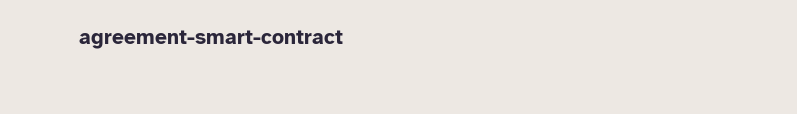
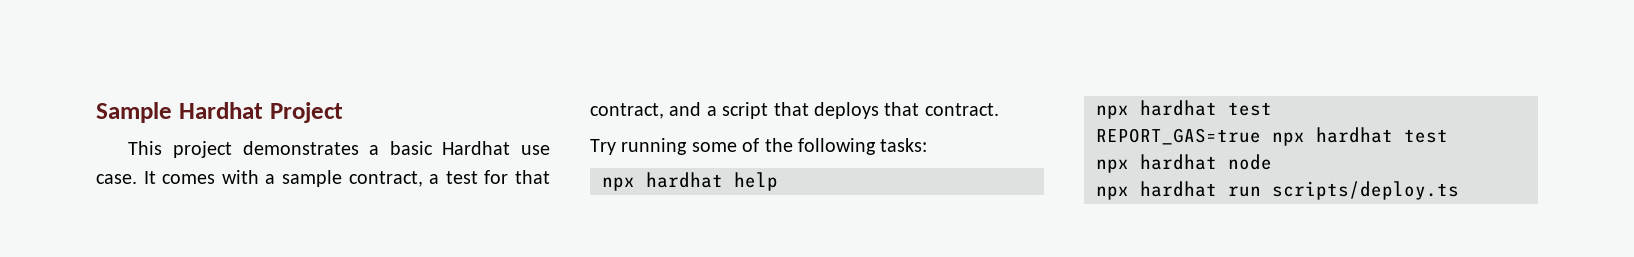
- agreement-smart-contract
+ Sample Hardhat Project
+ This project demonstrates a basic Hardhat use case. It comes with a sample contract, a test for that contract, and a script that deploys that contract.
+ Try running some of the following tasks:
+ npx hardhat help
+ npx hardhat test
+ REPORT_GAS=true npx hardhat test
+ npx hardhat node
+ npx hardhat run scripts/deploy.ts

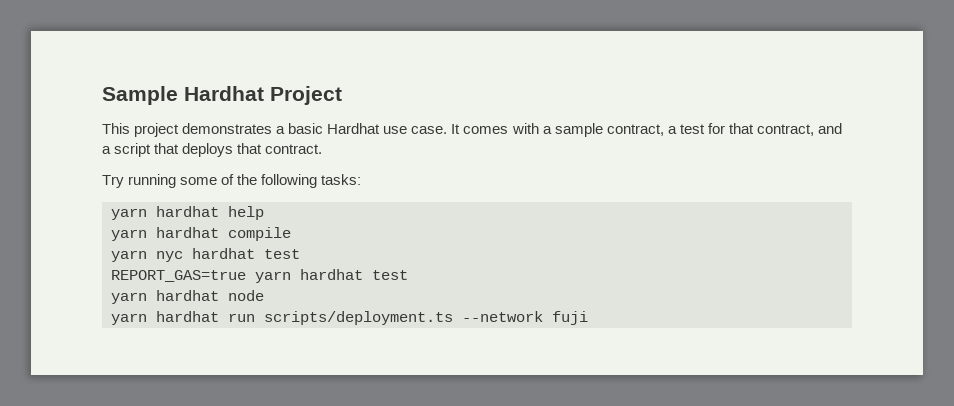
- npx hardhat help
- npx hardhat test
+ yarn hardhat help
+ yarn hardhat compile
+ yarn nyc hardhat test
- REPORT_GAS=true npx hardhat test
- npx hardhat node
+ REPORT_GAS=true yarn hardhat test
+ yarn hardhat node
- npx hardhat run scripts/deploy.ts
+ yarn hardhat run scripts/deployment.ts --network fuji

